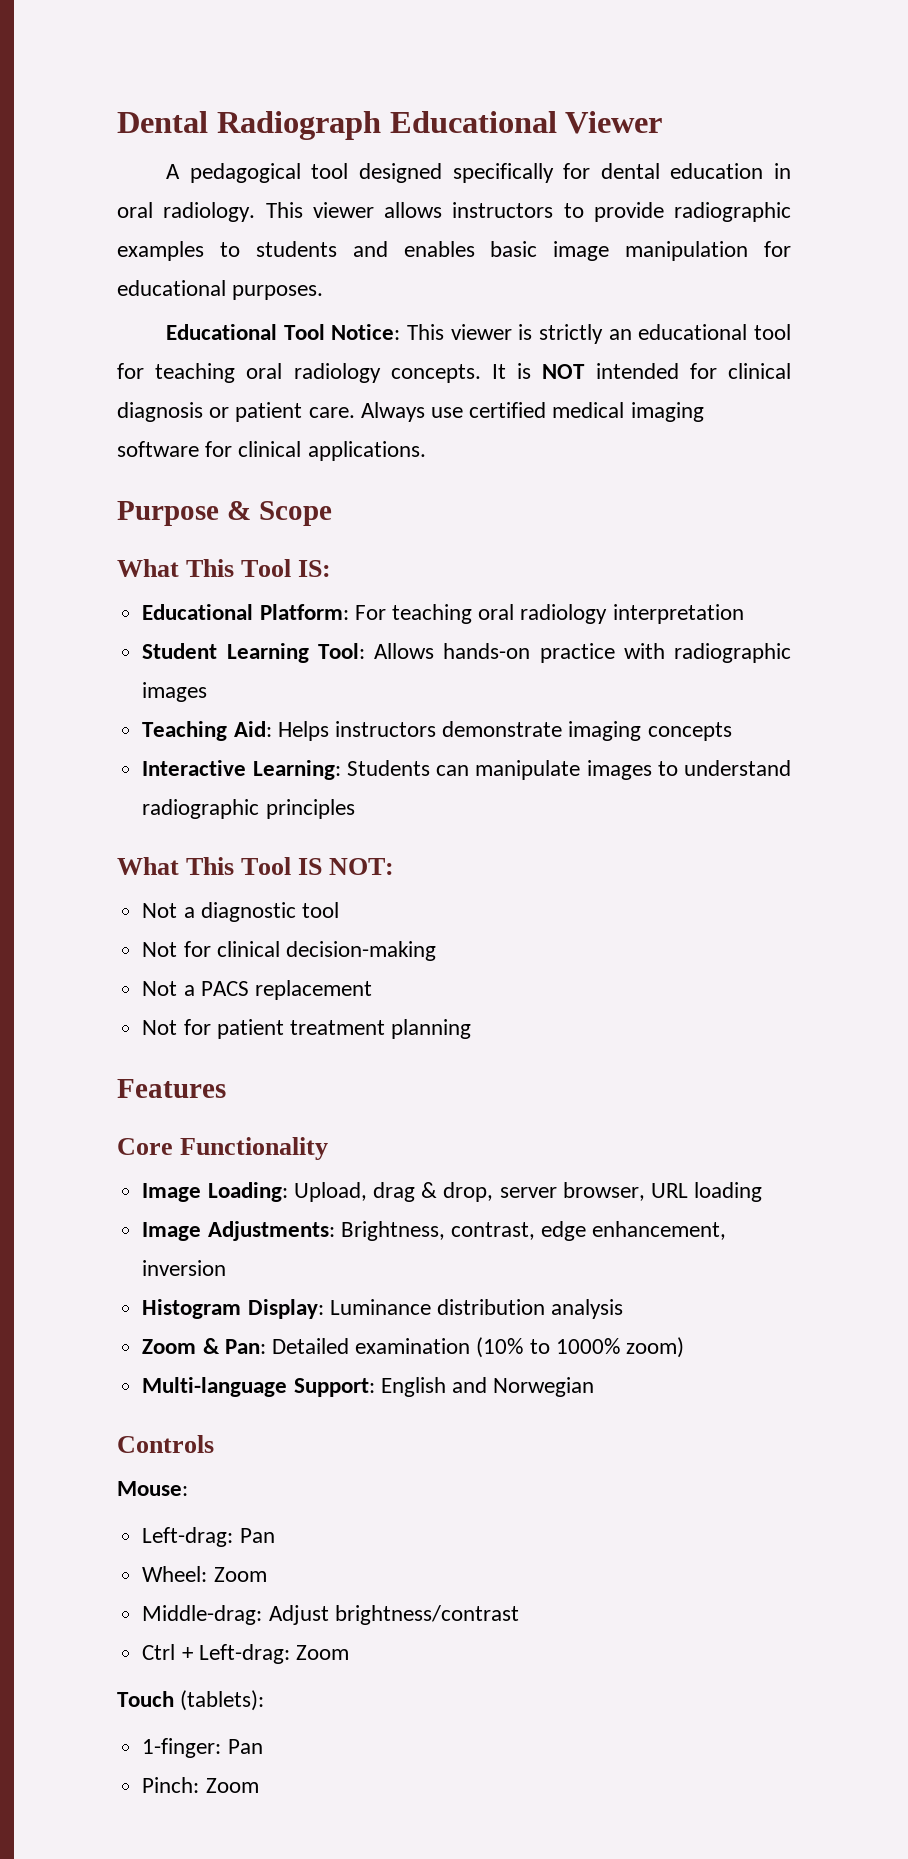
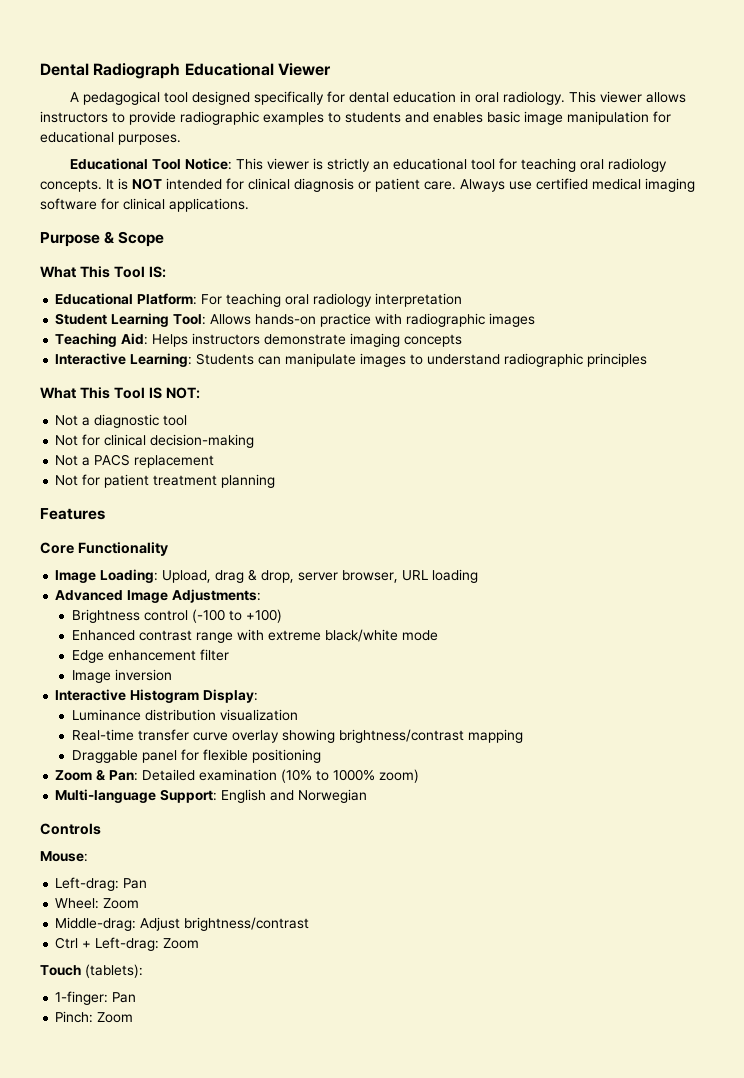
- Image Adjustments: Brightness, contrast, edge enhancement, inversion
+ Advanced Image Adjustments:
+ Brightness control (-100 to +100)
+ Enhanced contrast range with extreme black/white mode
+ Edge enhancement filter
+ Image inversion
- Histogram Display: Luminance distribution analysis
+ Interactive Histogram Display:
+ Luminance distribution visualization
+ Real-time transfer curve overlay showing brightness/contrast mapping
+ Draggable panel for flexible positioning

